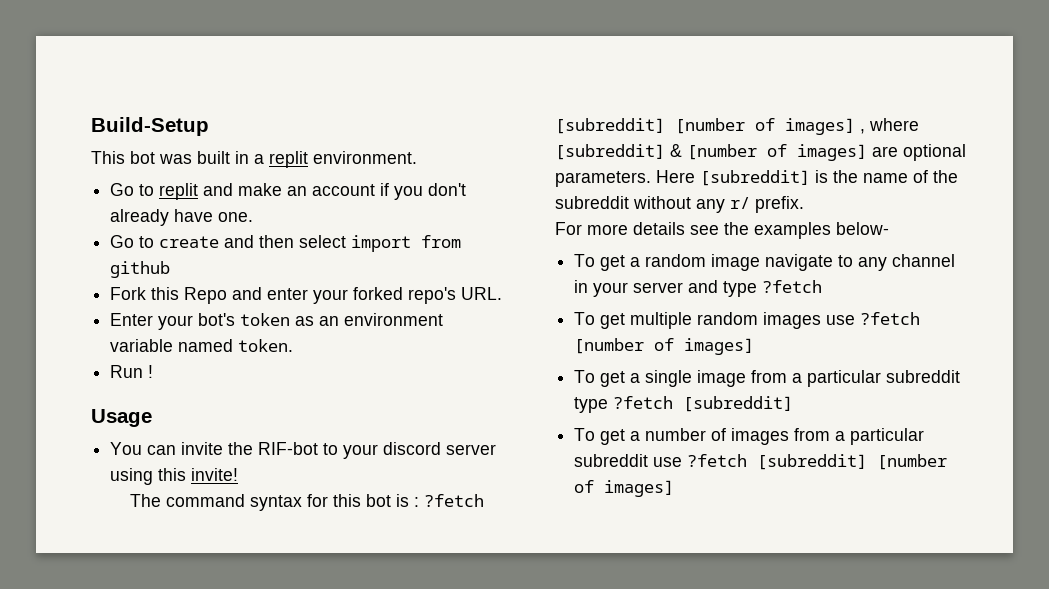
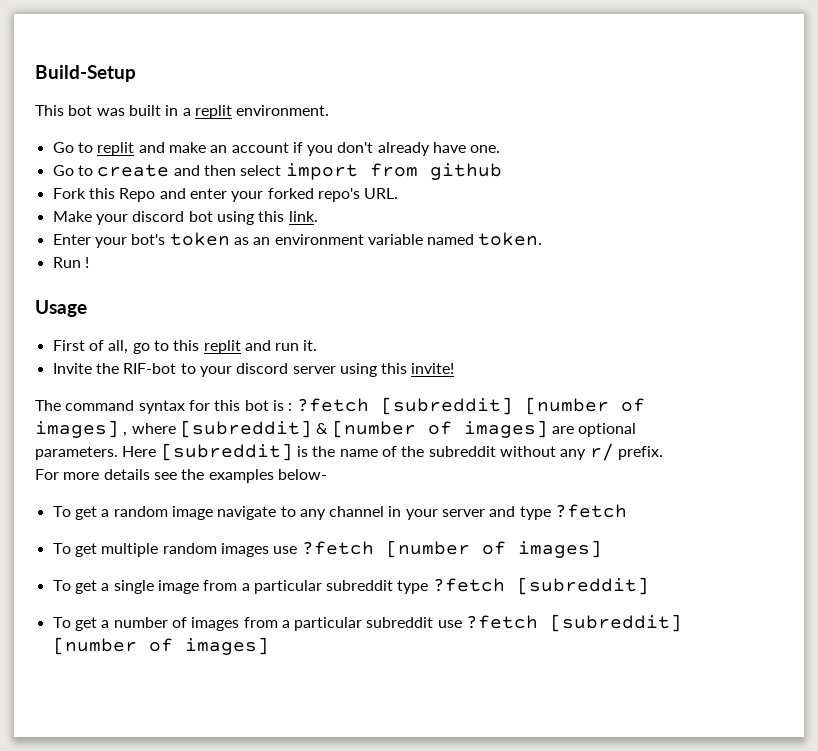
+ Make your discord bot using this link.
- You can invite the RIF-bot to your discord server using this invite!
+ First of all, go to this replit and run it.
+ Invite the RIF-bot to your discord server using this invite!

